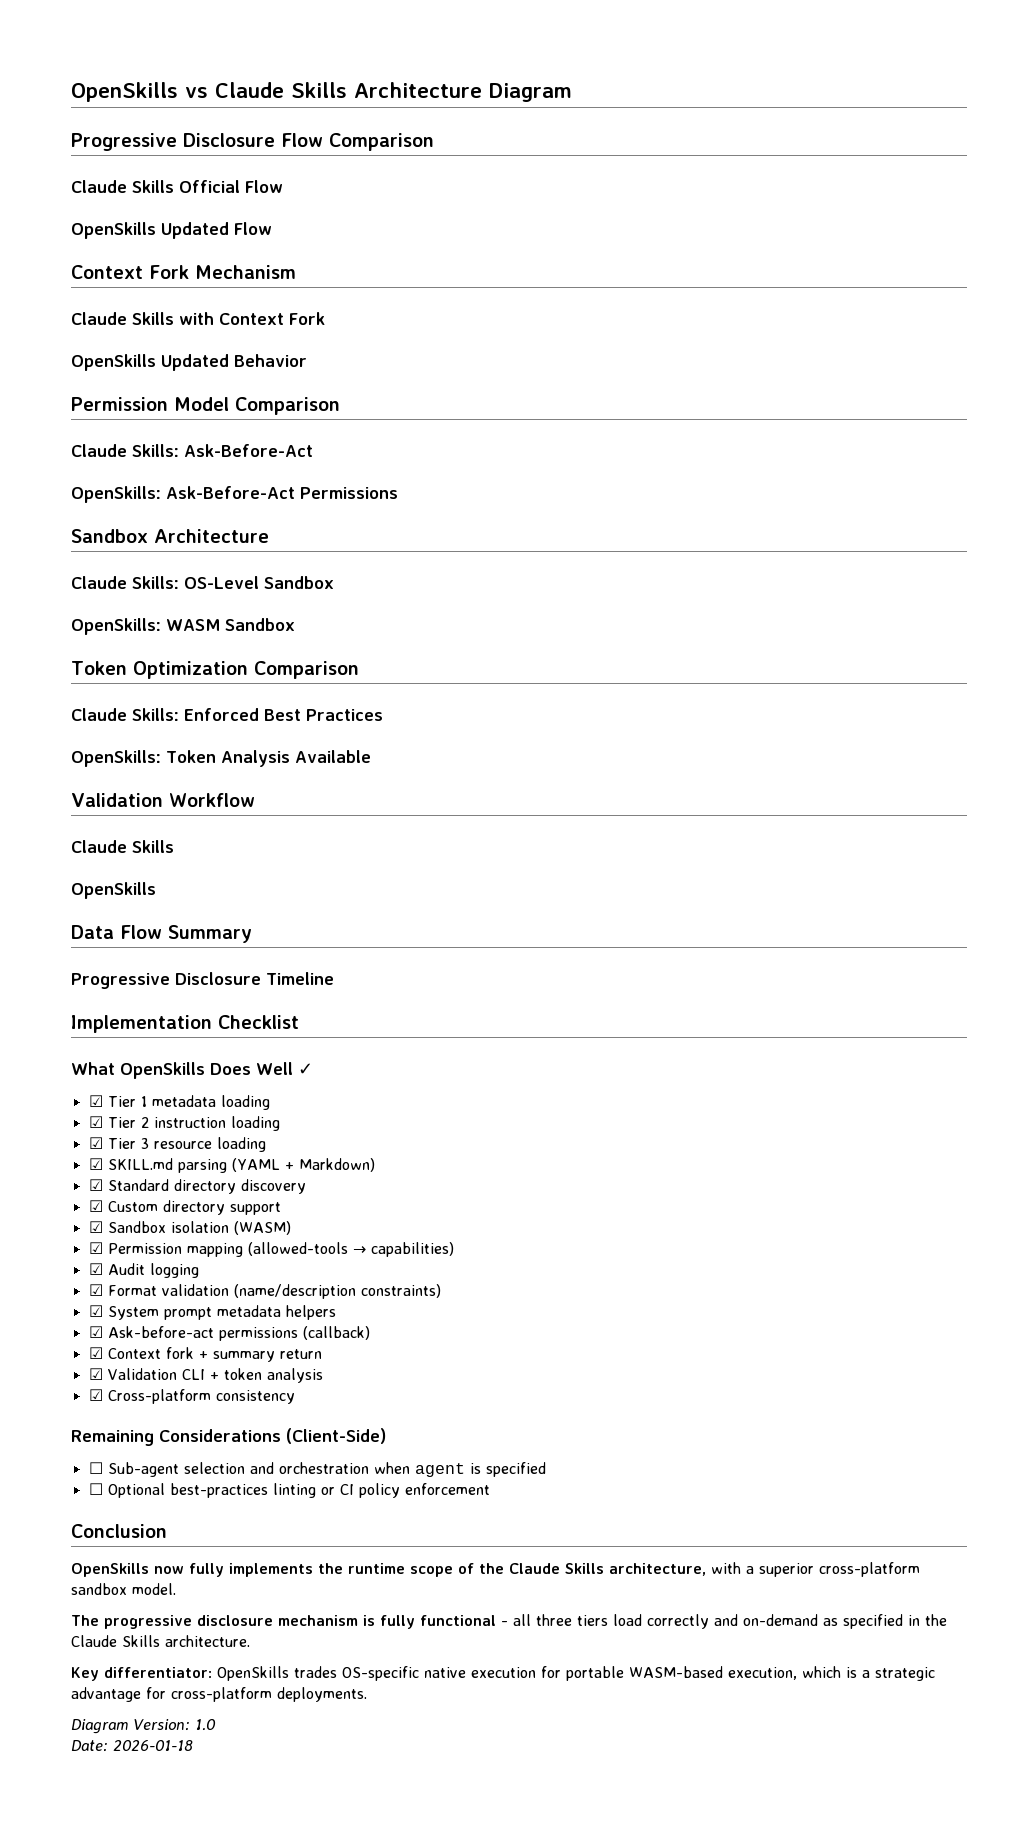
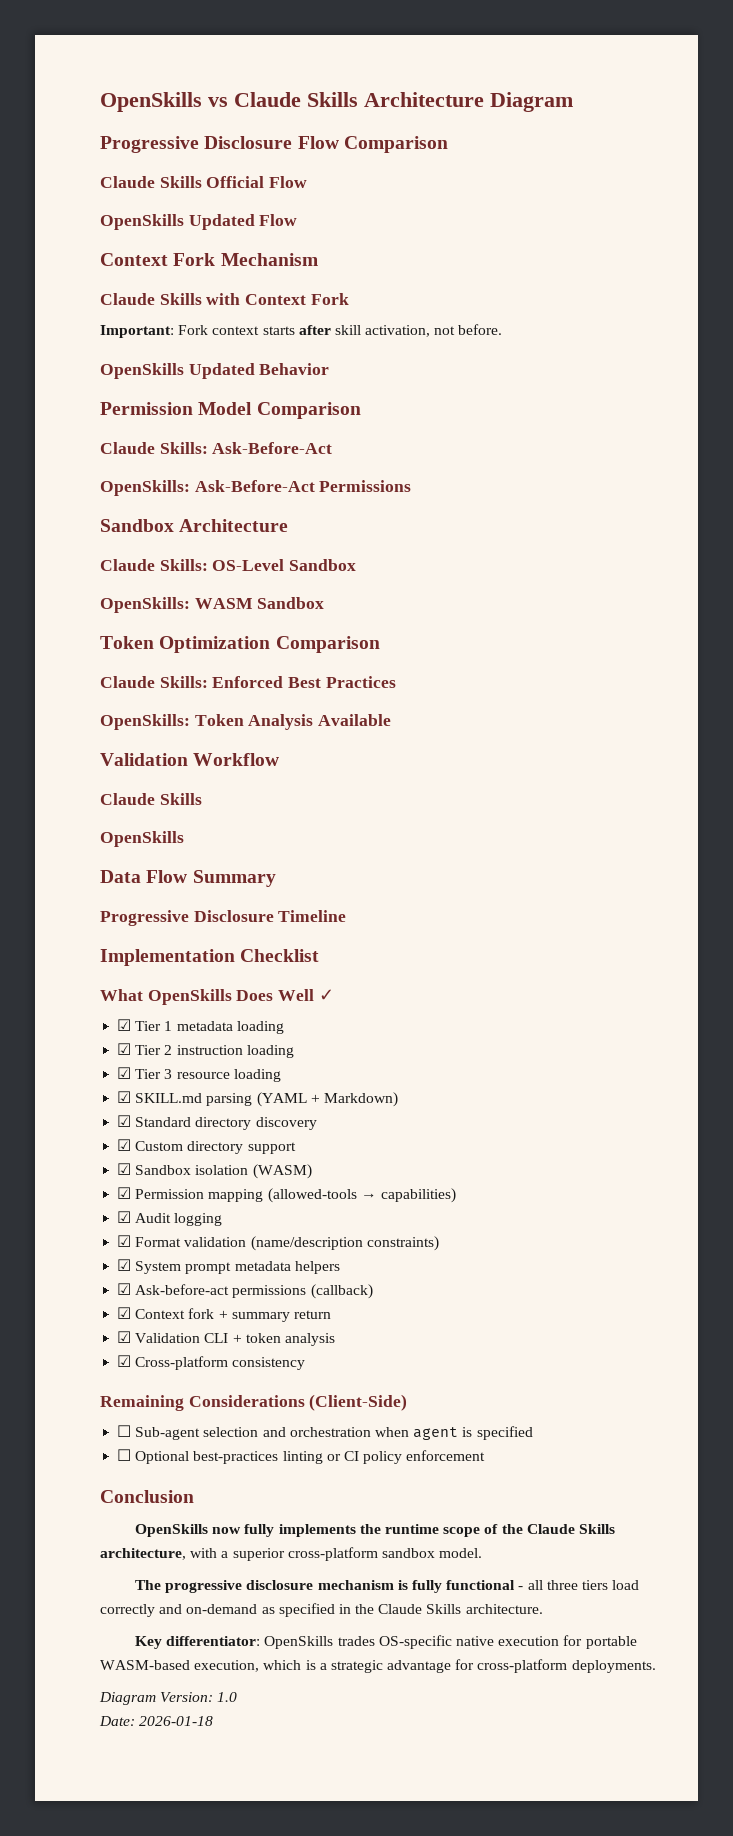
+ Important: Fork context starts after skill activation, not before.

